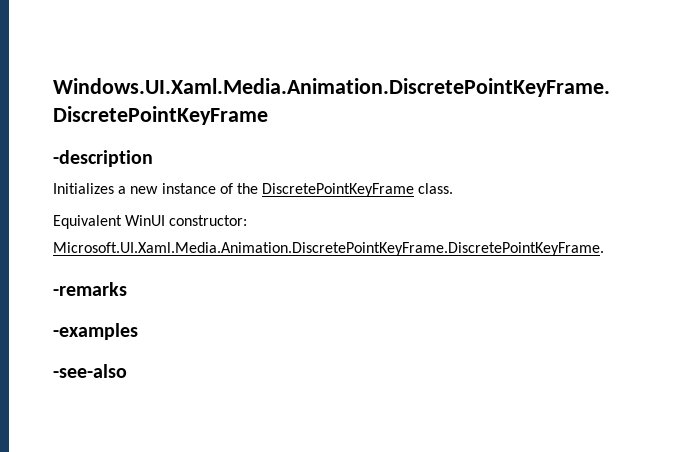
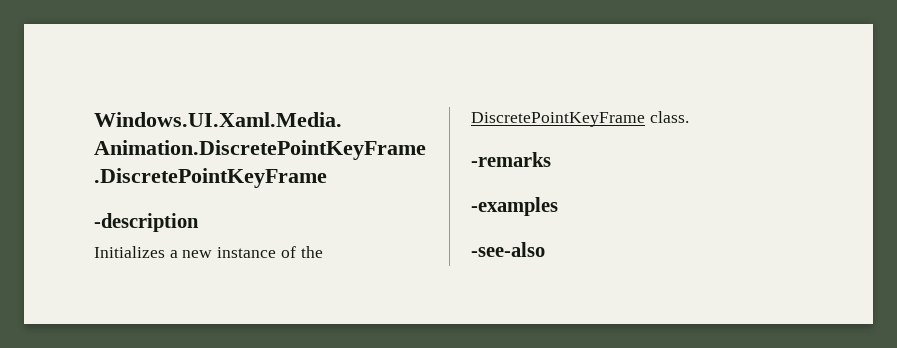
- Equivalent WinUI constructor: Microsoft.UI.Xaml.Media.Animation.DiscretePointKeyFrame.DiscretePointKeyFrame.

